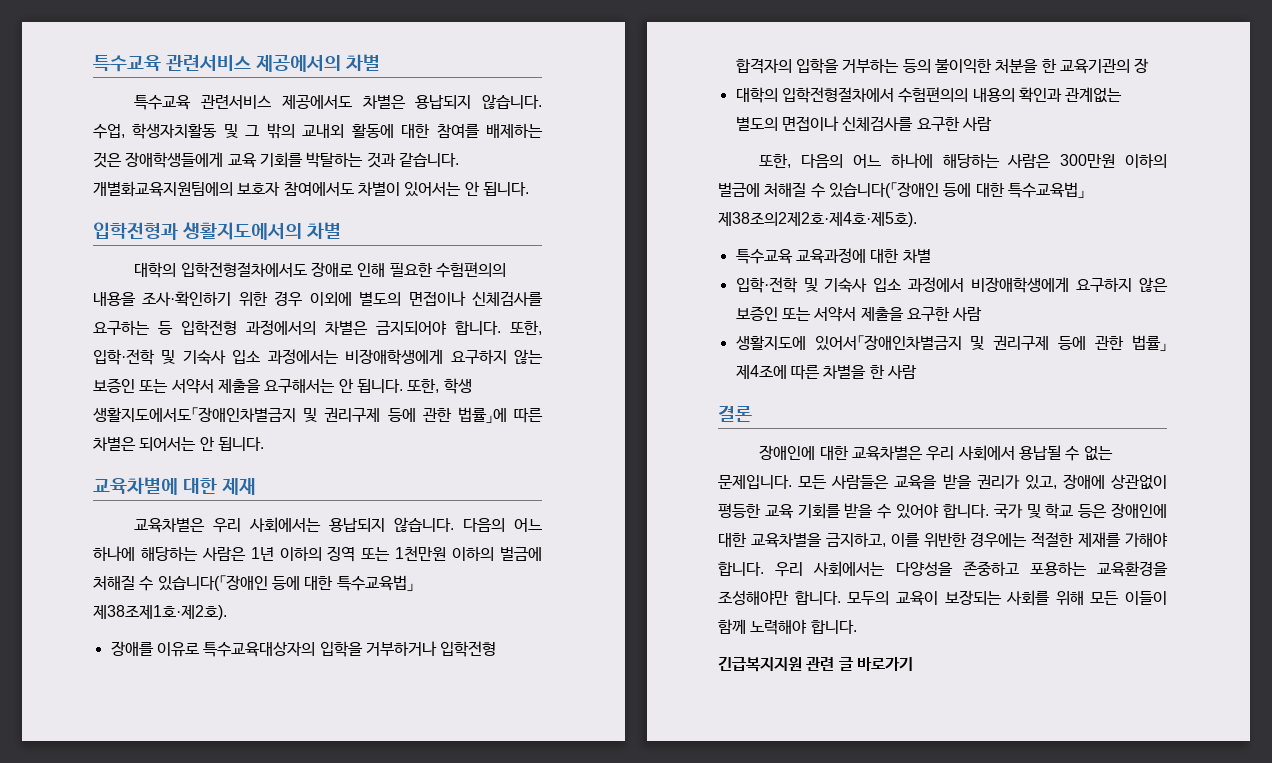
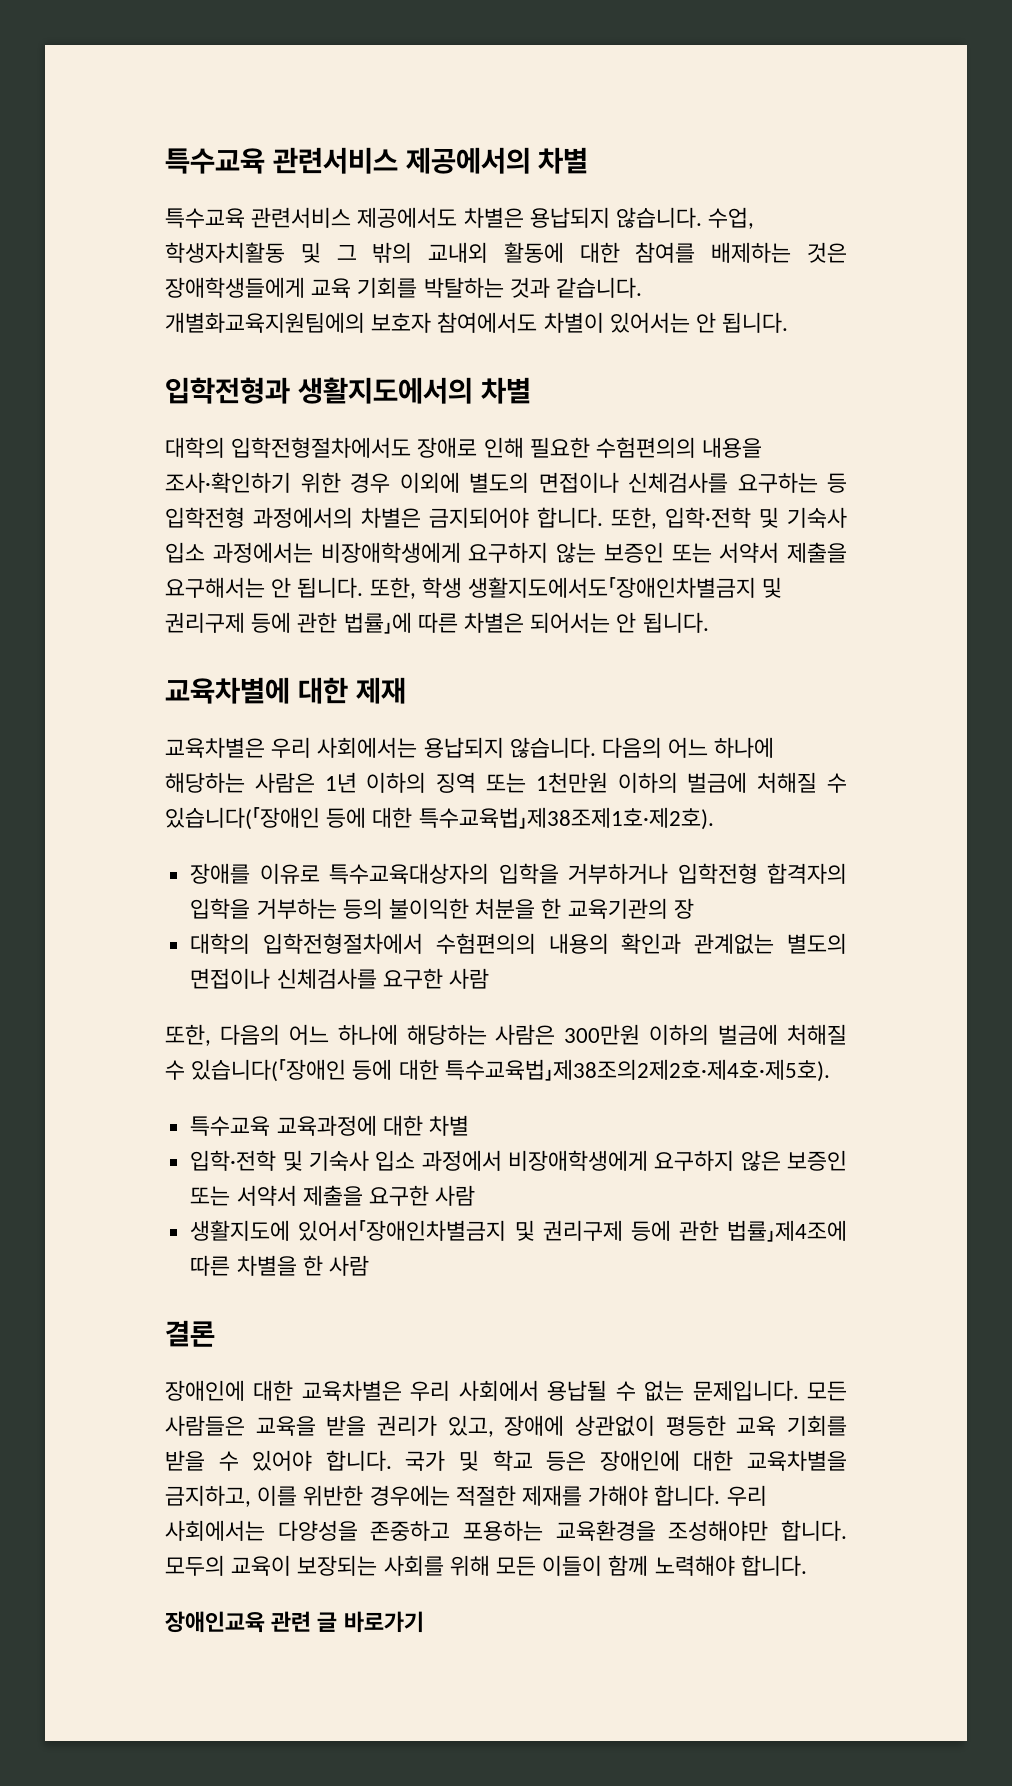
- 긴급복지지원 관련 글 바로가기
+ 장애인교육 관련 글 바로가기

